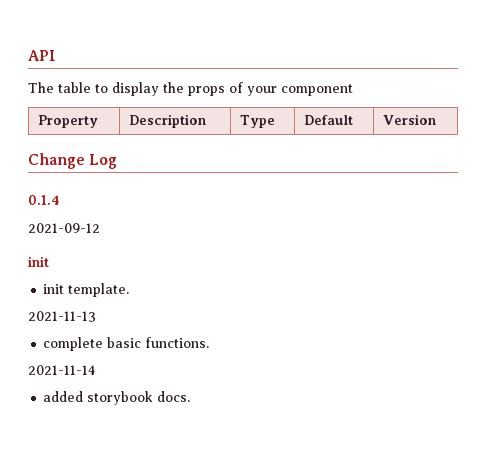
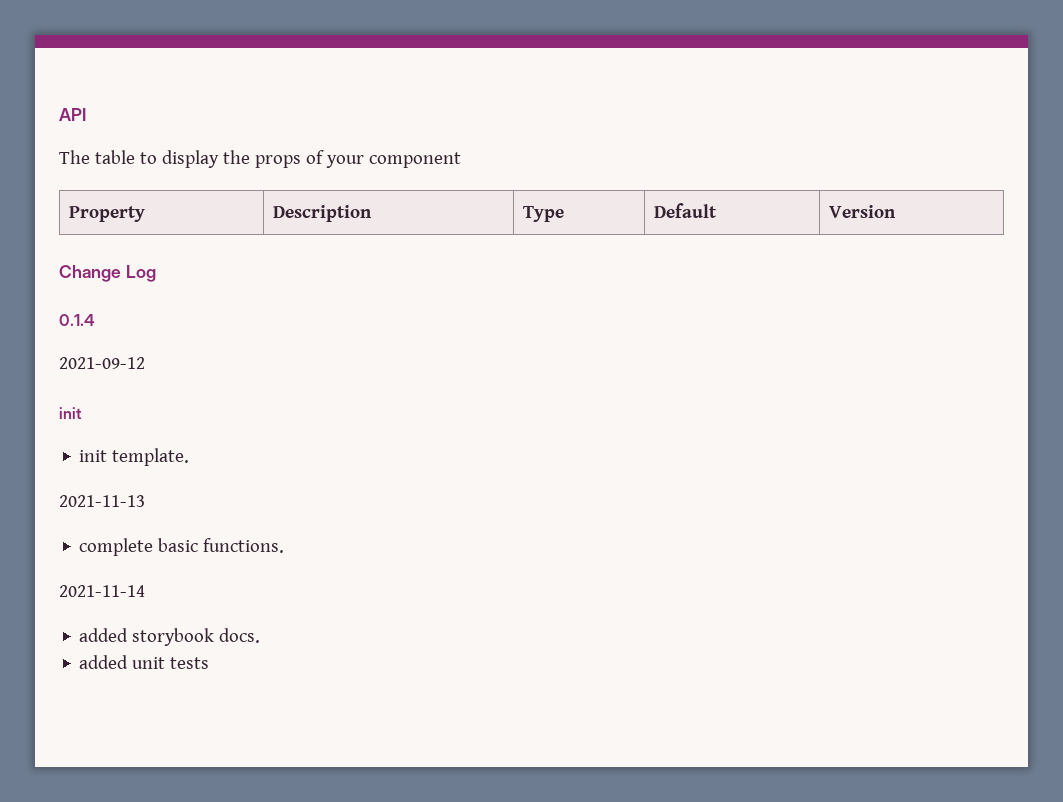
+ added unit tests

